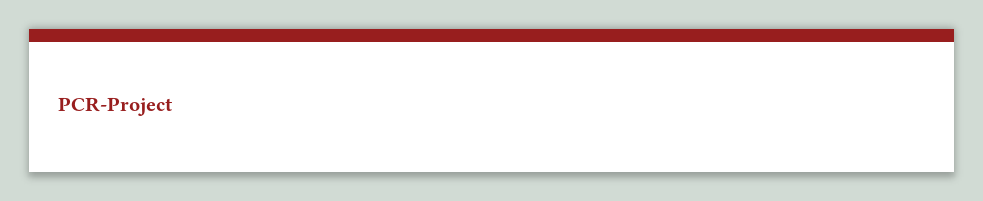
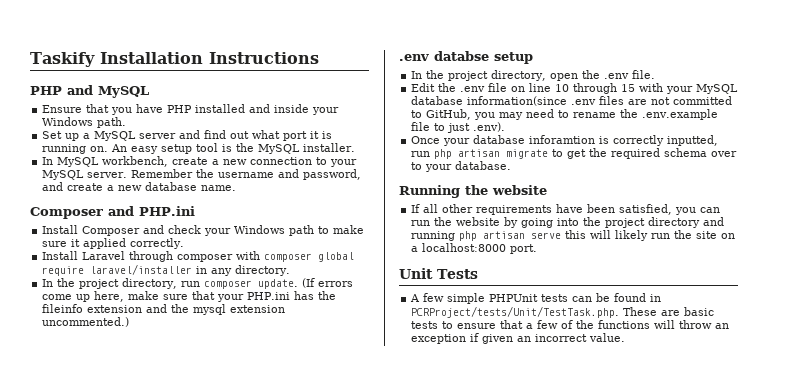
- PCR-Project
+ Taskify Installation Instructions
+ PHP and MySQL
+ Ensure that you have PHP installed and inside your Windows path.
+ Set up a MySQL server and find out what port it is running on. An easy setup tool is the MySQL installer.
+ In MySQL workbench, create a new connection to your MySQL server. Remember the username and password, and create a new database name.
+ Composer and PHP.ini
+ Install Composer and check your Windows path to make sure it applied correctly.
+ Install Laravel through composer with composer global require laravel/installer in any directory.
+ In the project directory, run composer update. (If errors come up here, make sure that your PHP.ini has the fileinfo extension and the mysql extension uncommented.)
+ .env databse setup
+ In the project directory, open the .env file.
+ Edit the .env file on line 10 through 15 with your MySQL database information(since .env files are not committed to GitHub, you may need to rename the .env.example file to just .env).
+ Once your database inforamtion is correctly inputted, run php artisan migrate to get the required schema over to your database.
+ Running the website
+ If all other requirements have been satisfied, you can run the website by going into the project directory and running php artisan serve this will likely run the site on a localhost:8000 port.
+ Unit Tests
+ A few simple PHPUnit tests can be found in PCRProject/tests/Unit/TestTask.php. These are basic tests to ensure that a few of the functions will throw an exception if given an incorrect value.

